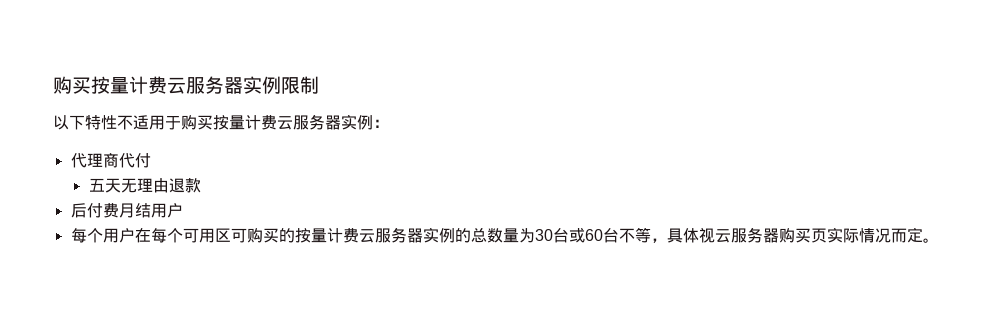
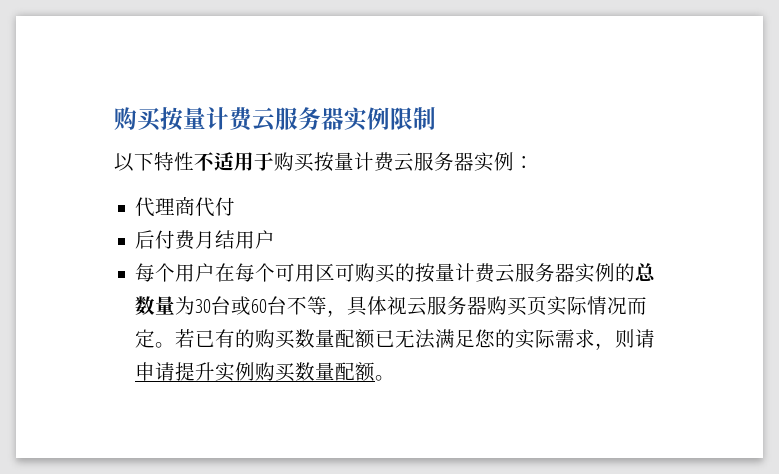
- 五天无理由退款
+ 若已有的购买数量配额已无法满足您的实际需求，则请申请提升实例购买数量配额。

